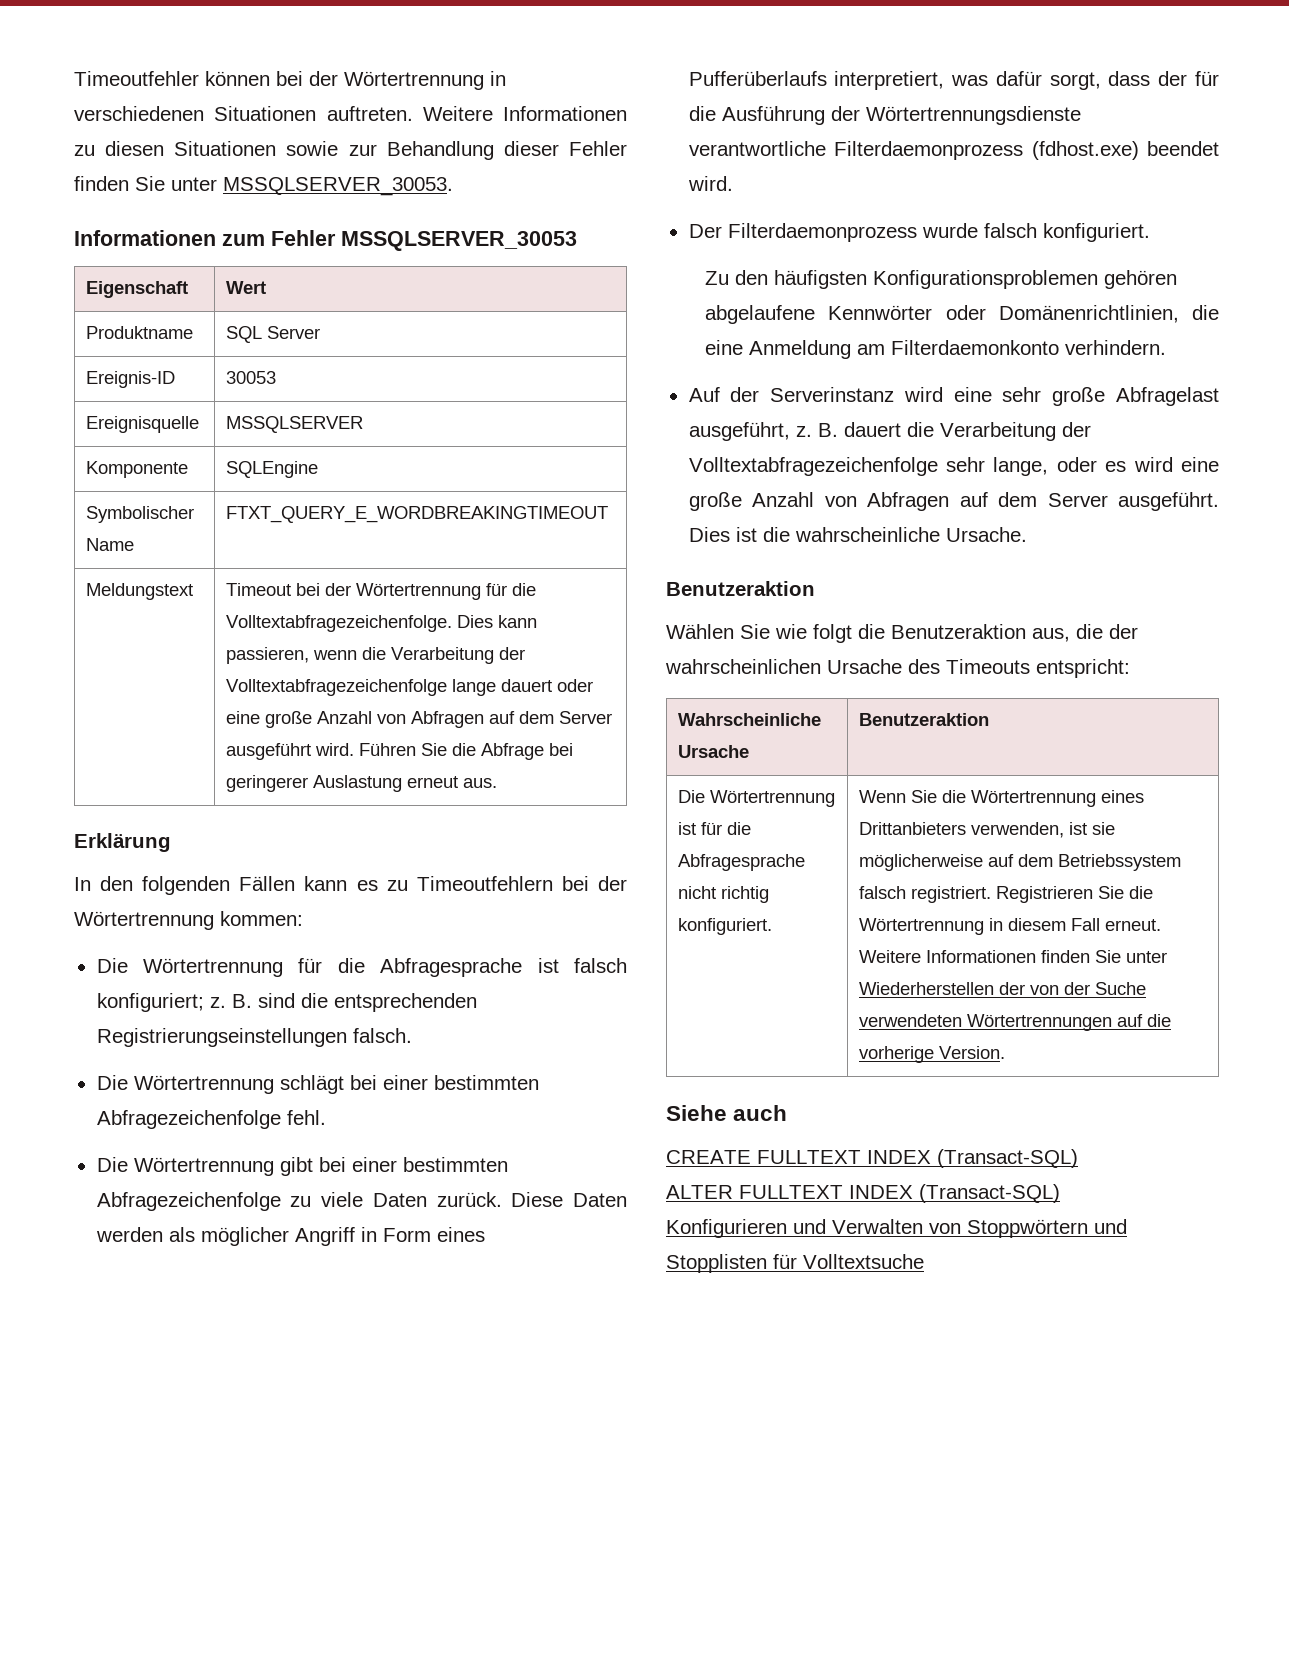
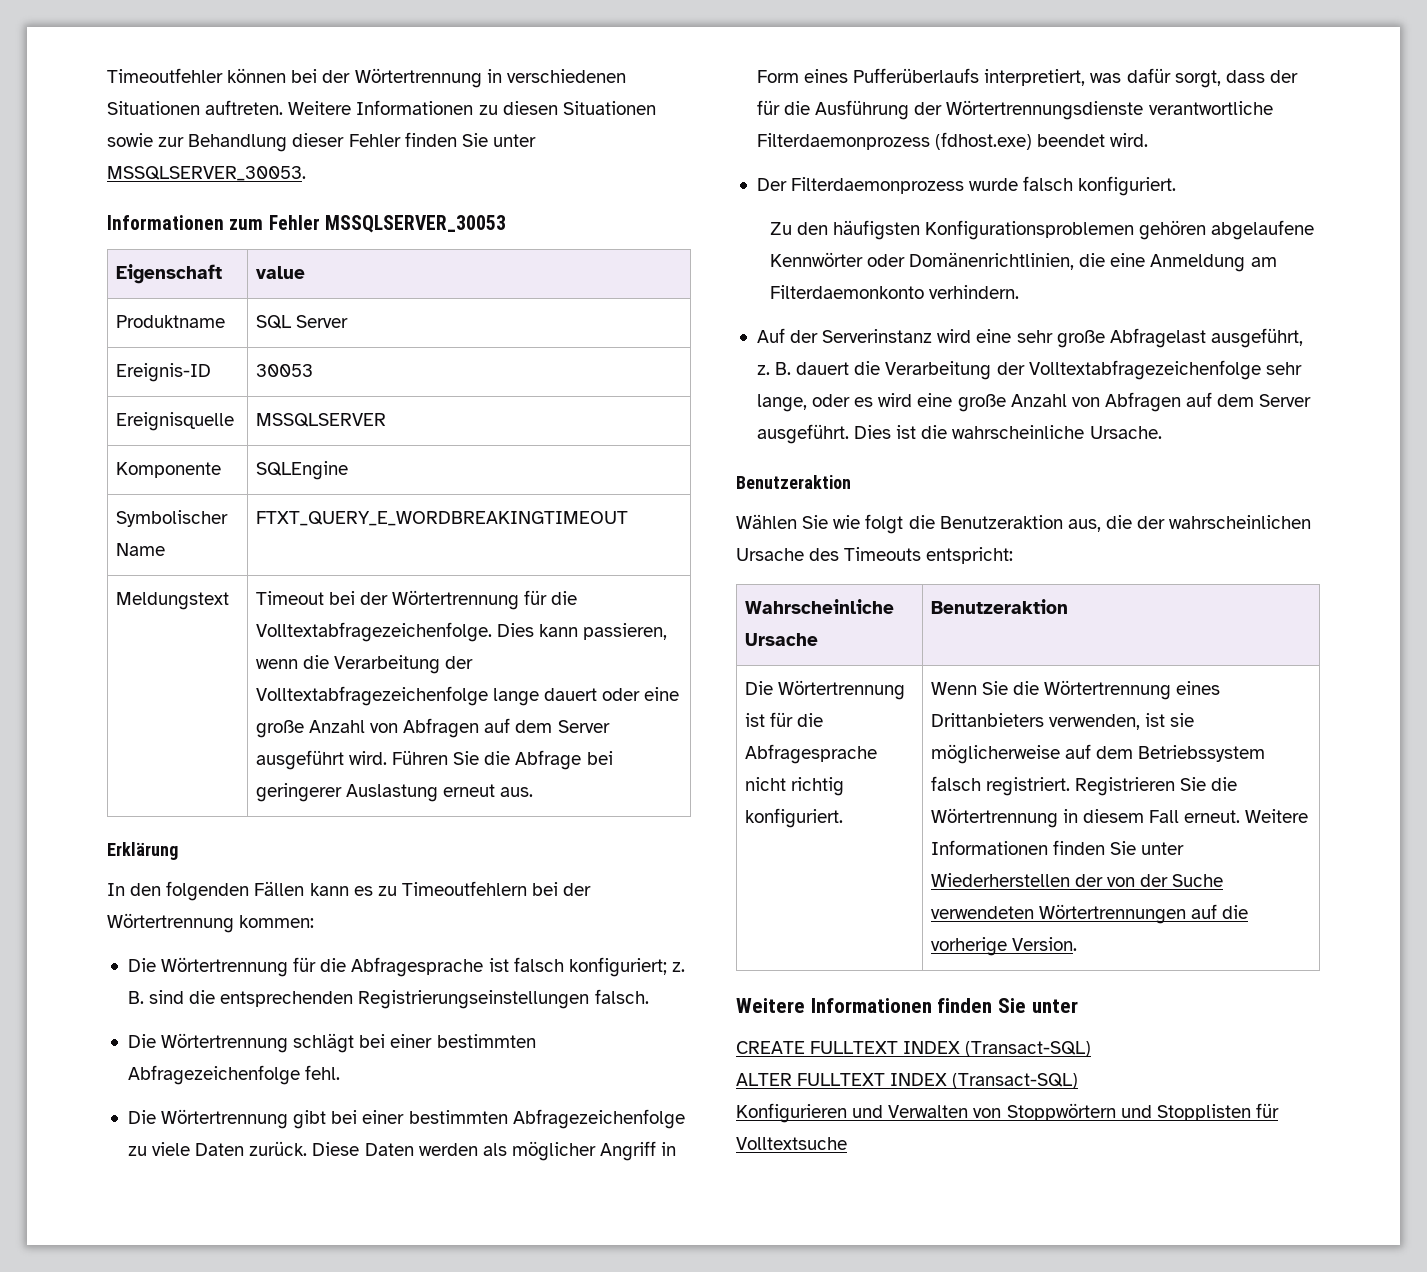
- Eigenschaft | Wert
+ Eigenschaft | value
  Weitere Informationen finden Sie unter Wiederherstellen der von der Suche verwendeten Wörtertrennungen auf die vorherige Version.
- Siehe auch
+ Weitere Informationen finden Sie unter

